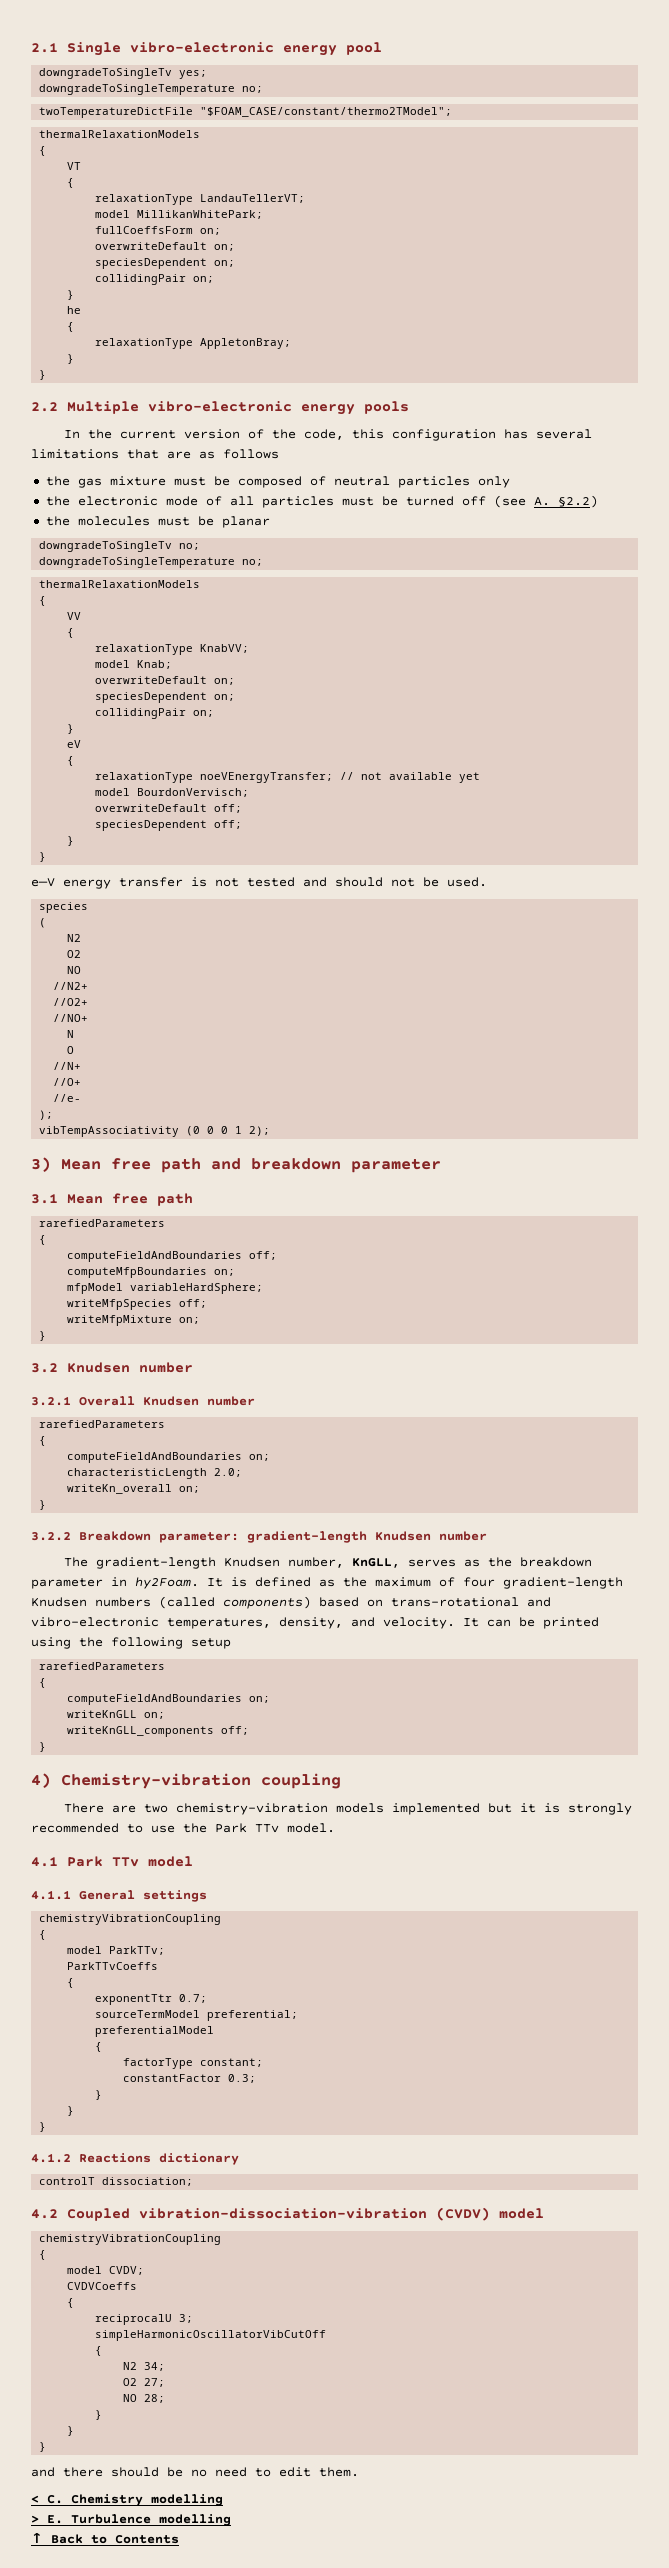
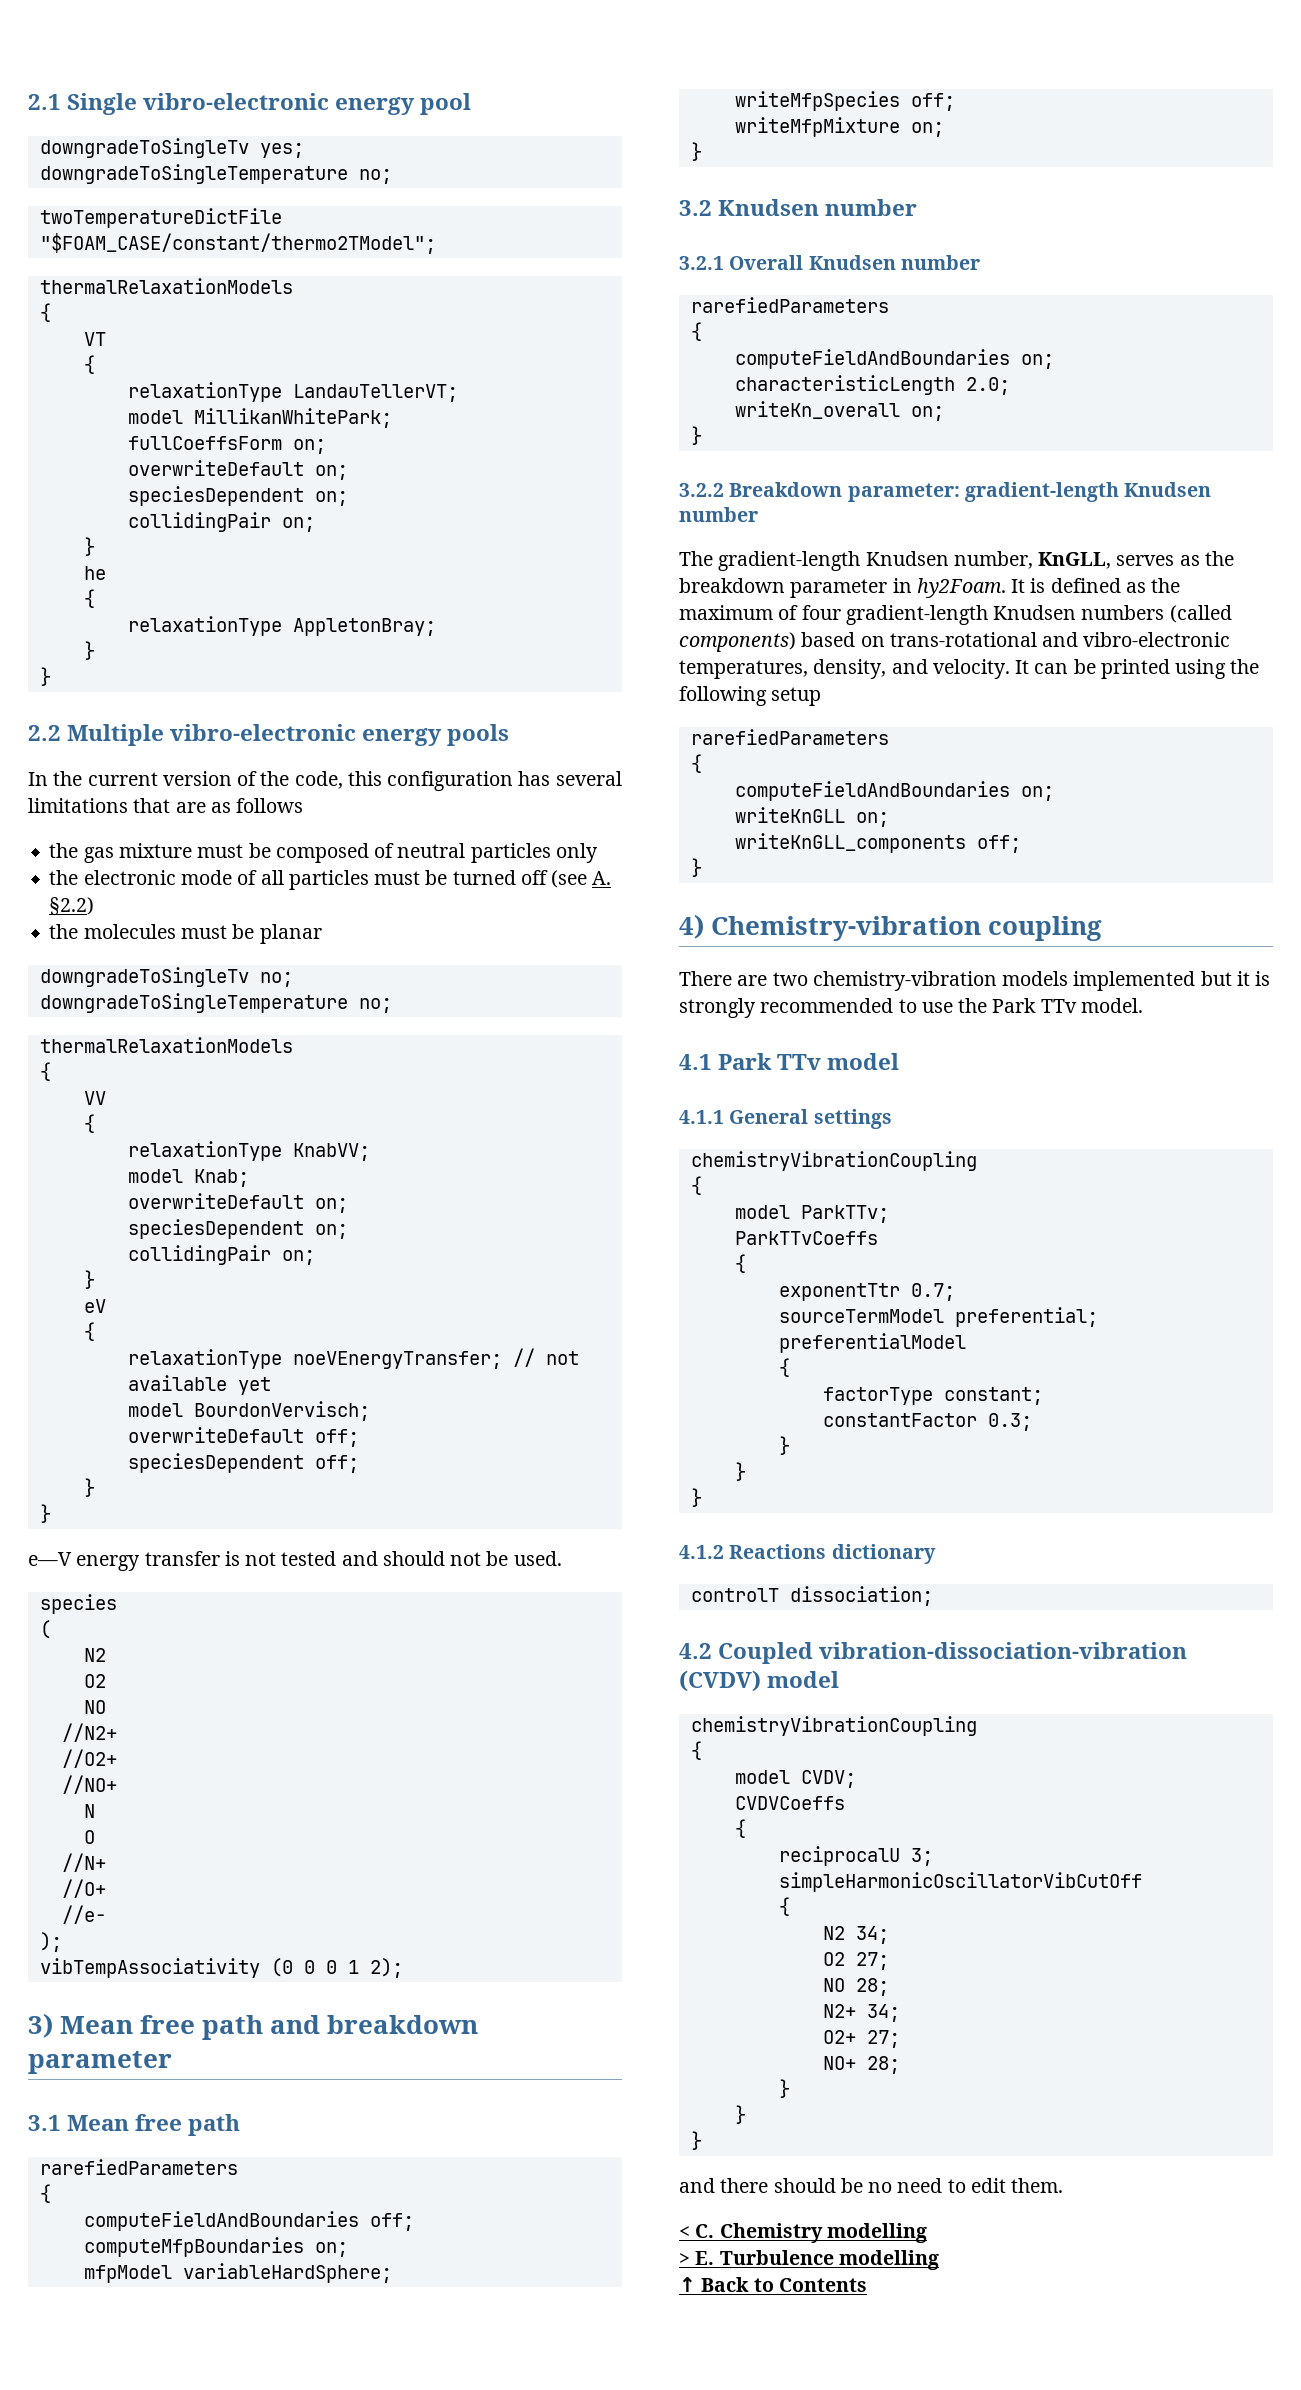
+ N2+ 34;
+ O2+ 27;
+ NO+ 28;

